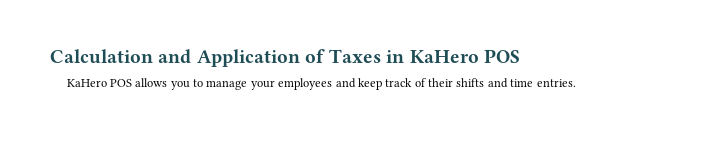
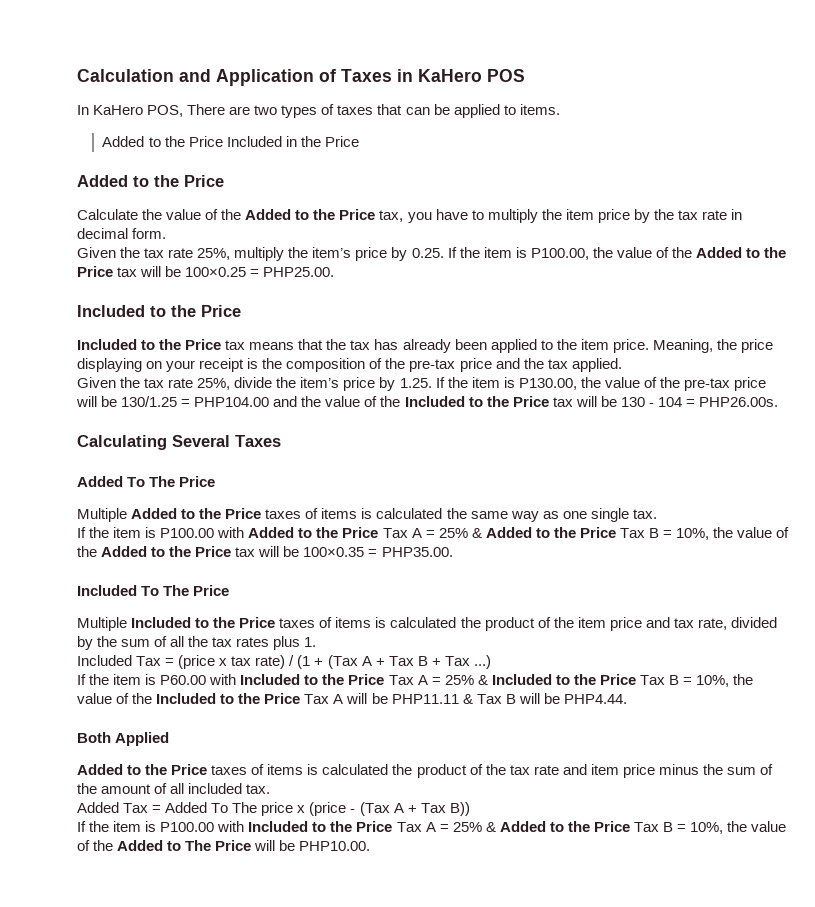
- KaHero POS allows you to manage your employees and keep track of their shifts and time entries.
+ In KaHero POS, There are two types of taxes that can be applied to items.
+ Added to the Price Included in the Price
+ Added to the Price
+ Calculate the value of the Added to the Price tax, you have to multiply the item price by the tax rate in decimal form.
+ Given the tax rate 25%, multiply the item’s price by 0.25. If the item is P100.00, the value of the Added to the Price tax will be 100×0.25 = PHP25.00.
+ Included to the Price
+ Included to the Price tax means that the tax has already been applied to the item price. Meaning, the price displaying on your receipt is the composition of the pre-tax price and the tax applied.
+ Given the tax rate 25%, divide the item’s price by 1.25. If the item is P130.00, the value of the pre-tax price will be 130/1.25 = PHP104.00 and the value of the Included to the Price tax will be 130 - 104 = PHP26.00s.
+ Calculating Several Taxes
+ Added To The Price
+ Multiple Added to the Price taxes of items is calculated the same way as one single tax.
+ If the item is P100.00 with Added to the Price Tax A = 25% & Added to the Price Tax B = 10%, the value of the Added to the Price tax will be 100×0.35 = PHP35.00.
+ Included To The Price
+ Multiple Included to the Price taxes of items is calculated the product of the item price and tax rate, divided by the sum of all the tax rates plus 1.
+ Included Tax = (price x tax rate) / (1 + (Tax A + Tax B + Tax ...)
+ If the item is P60.00 with Included to the Price Tax A = 25% & Included to the Price Tax B = 10%, the value of the Included to the Price Tax A will be PHP11.11 & Tax B will be PHP4.44.
+ Both Applied
+ Added to the Price taxes of items is calculated the product of the tax rate and item price minus the sum of the amount of all included tax.
+ Added Tax = Added To The price x (price - (Tax A + Tax B))
+ If the item is P100.00 with Included to the Price Tax A = 25% & Added to the Price Tax B = 10%, the value of the Added to The Price will be PHP10.00.

